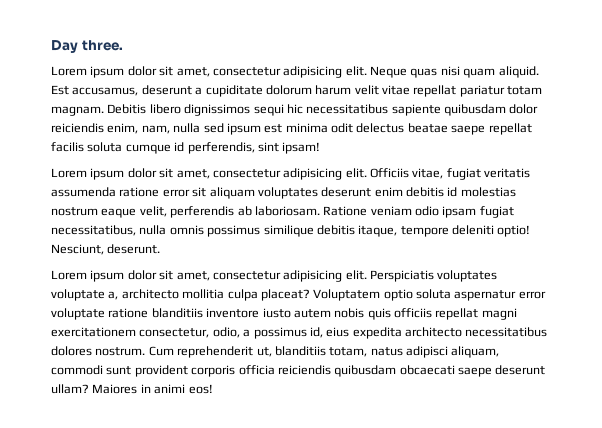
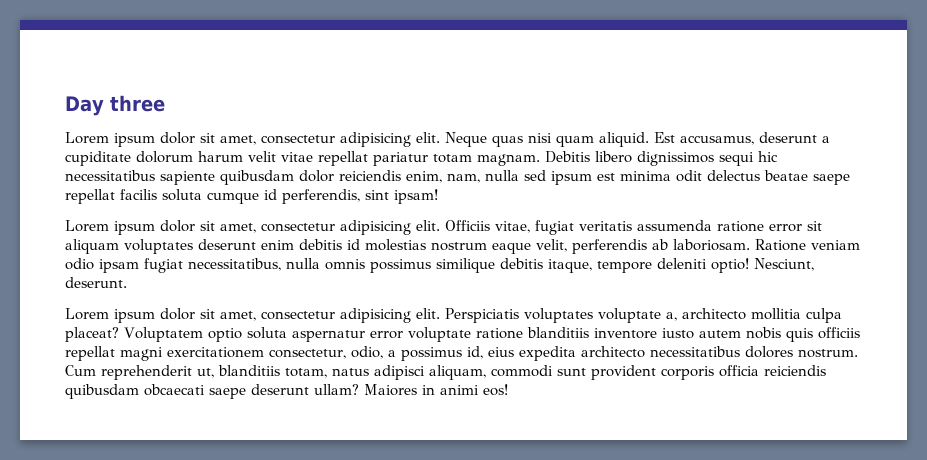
- Day three.
+ Day three

